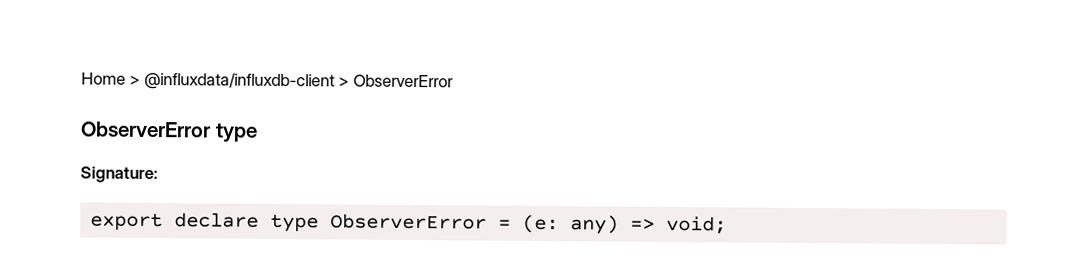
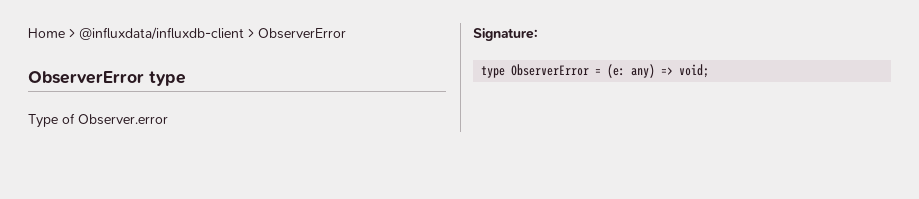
+ Type of Observer.error
- export declare type ObserverError = (e: any) => void;
+ type ObserverError = (e: any) => void;

